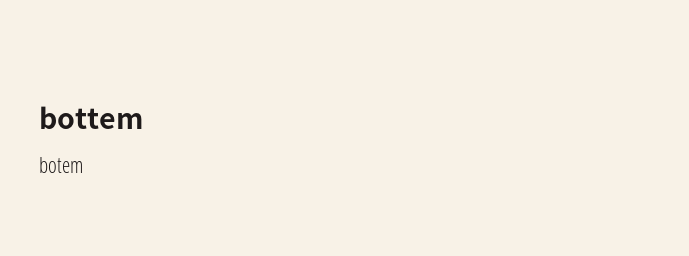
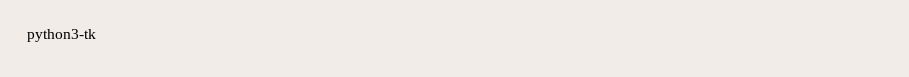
- bottem
- botem
+ python3-tk

